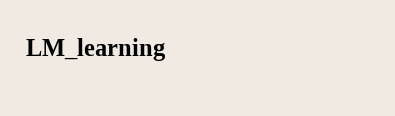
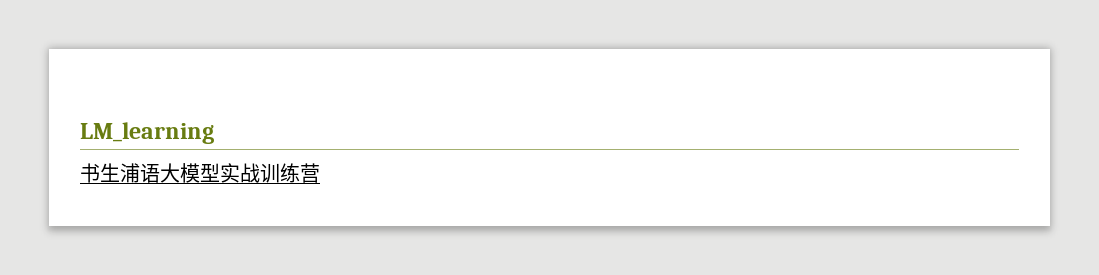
+ 书生浦语大模型实战训练营

